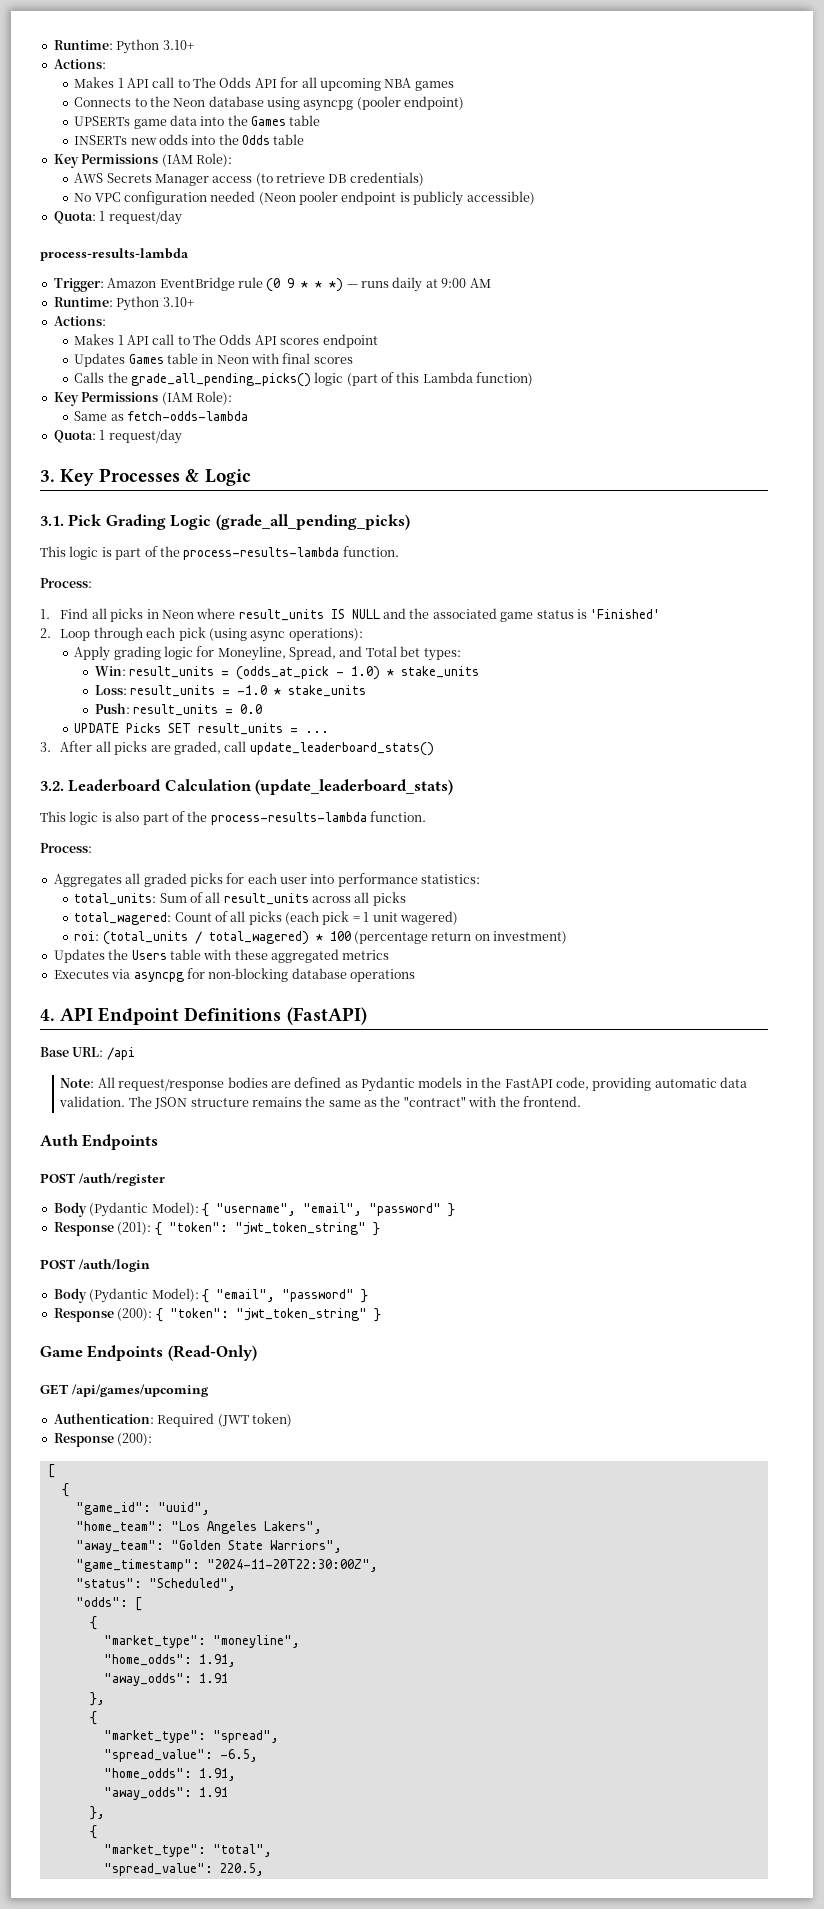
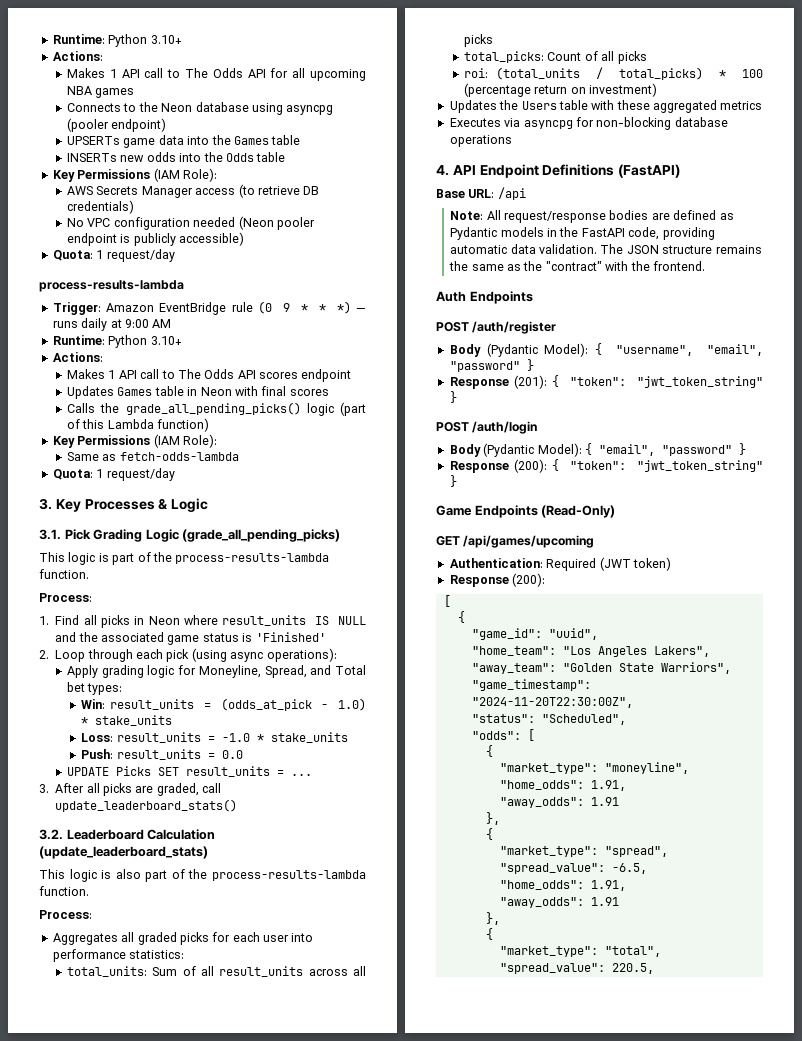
- total_wagered: Count of all picks (each pick = 1 unit wagered)
+ total_picks: Count of all picks
- roi: (total_units / total_wagered) * 100 (percentage return on investment)
+ roi: (total_units / total_picks) * 100 (percentage return on investment)

